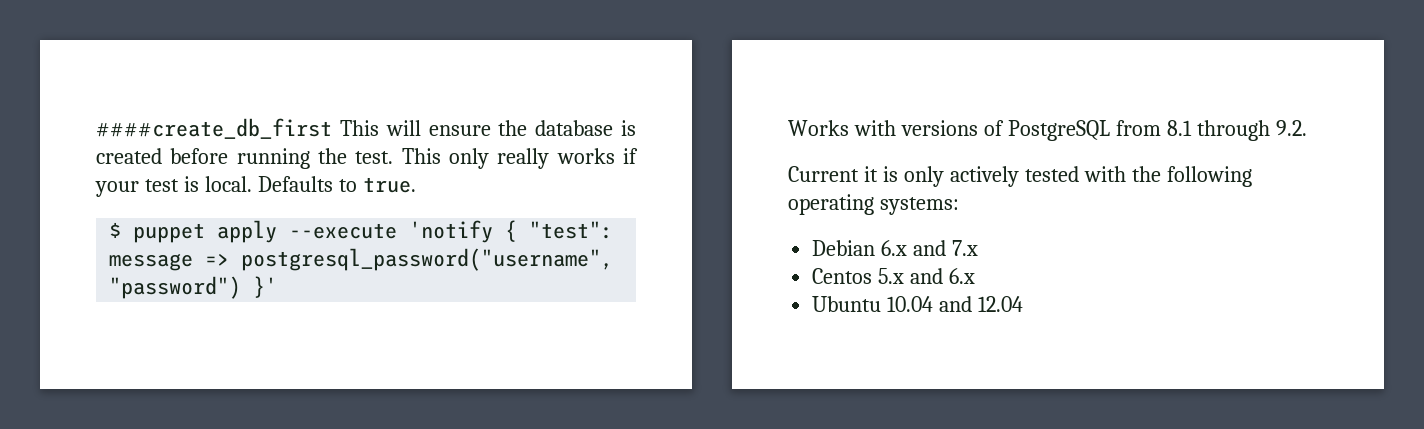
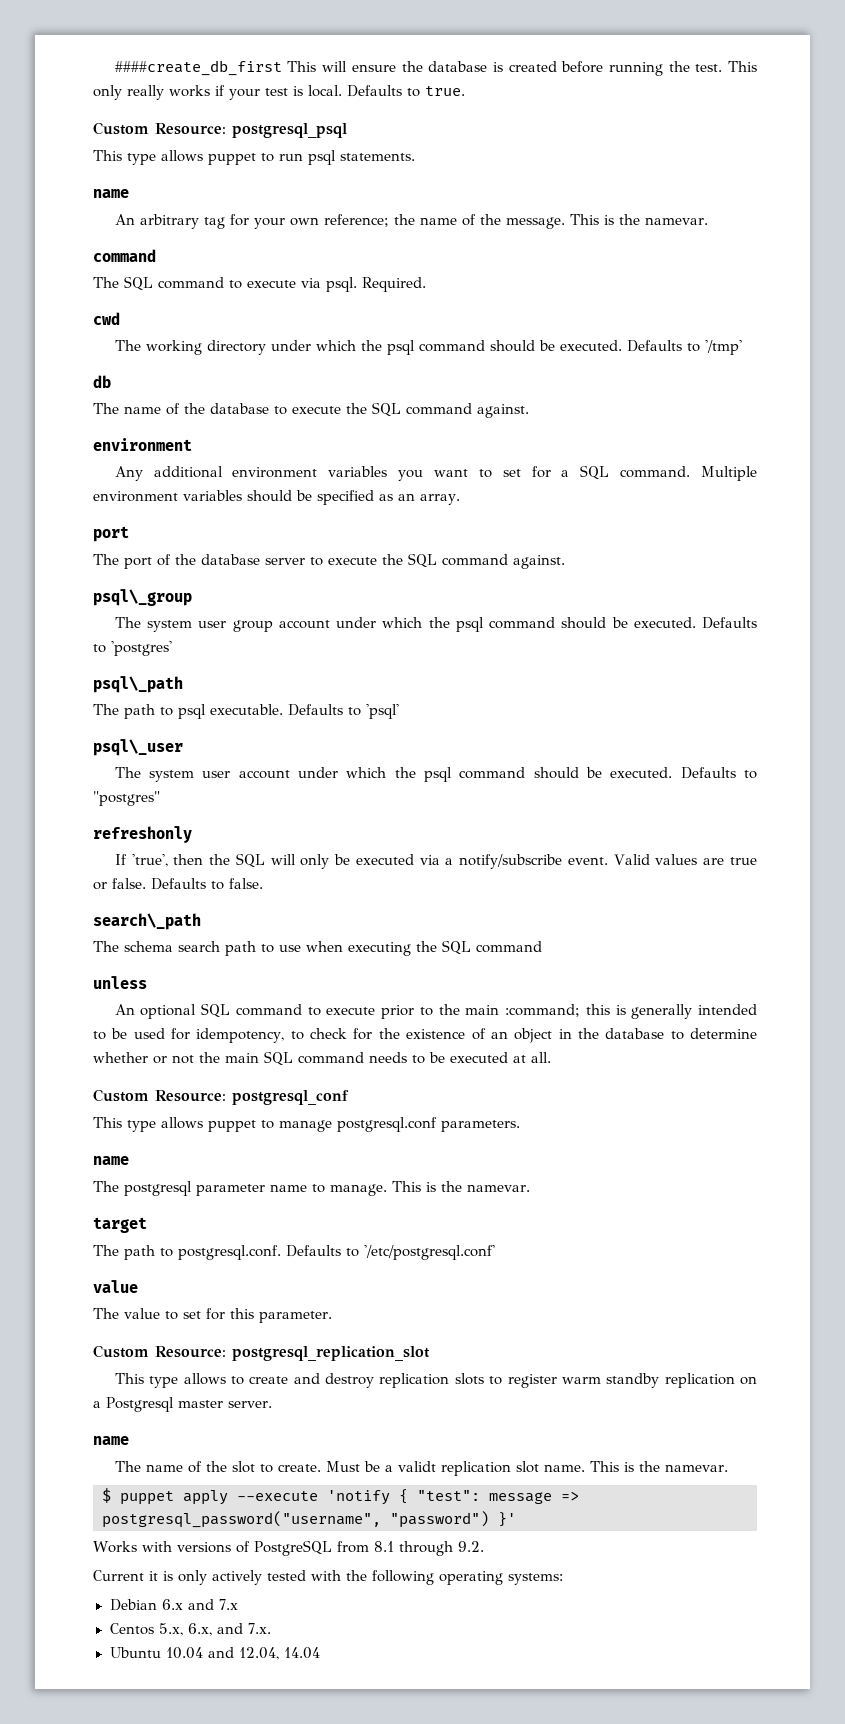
+ Custom Resource: postgresql_psql
+ This type allows puppet to run psql statements.
+ name
+ An arbitrary tag for your own reference; the name of the message. This is the namevar.
+ command
+ The SQL command to execute via psql. Required.
+ cwd
+ The working directory under which the psql command should be executed. Defaults to '/tmp'
+ db
+ The name of the database to execute the SQL command against.
+ environment
+ Any additional environment variables you want to set for a SQL command. Multiple environment variables should be specified as an array.
+ port
+ The port of the database server to execute the SQL command against.
+ psql\_group
+ The system user group account under which the psql command should be executed. Defaults to 'postgres'
+ psql\_path
+ The path to psql executable. Defaults to 'psql'
+ psql\_user
+ The system user account under which the psql command should be executed. Defaults to "postgres"
+ refreshonly
+ If 'true', then the SQL will only be executed via a notify/subscribe event. Valid values are true or false. Defaults to false.
+ search\_path
+ The schema search path to use when executing the SQL command
+ unless
+ An optional SQL command to execute prior to the main :command; this is generally intended to be used for idempotency, to check for the existence of an object in the database to determine whether or not the main SQL command needs to be executed at all.
+ Custom Resource: postgresql_conf
+ This type allows puppet to manage postgresql.conf parameters.
+ name
+ The postgresql parameter name to manage. This is the namevar.
+ target
+ The path to postgresql.conf. Defaults to '/etc/postgresql.conf'
+ value
+ The value to set for this parameter.
+ Custom Resource: postgresql_replication_slot
+ This type allows to create and destroy replication slots to register warm standby replication on a Postgresql master server.
+ name
+ The name of the slot to create. Must be a validt replication slot name. This is the namevar.
- Centos 5.x and 6.x
+ Centos 5.x, 6.x, and 7.x.
- Ubuntu 10.04 and 12.04
+ Ubuntu 10.04 and 12.04, 14.04

